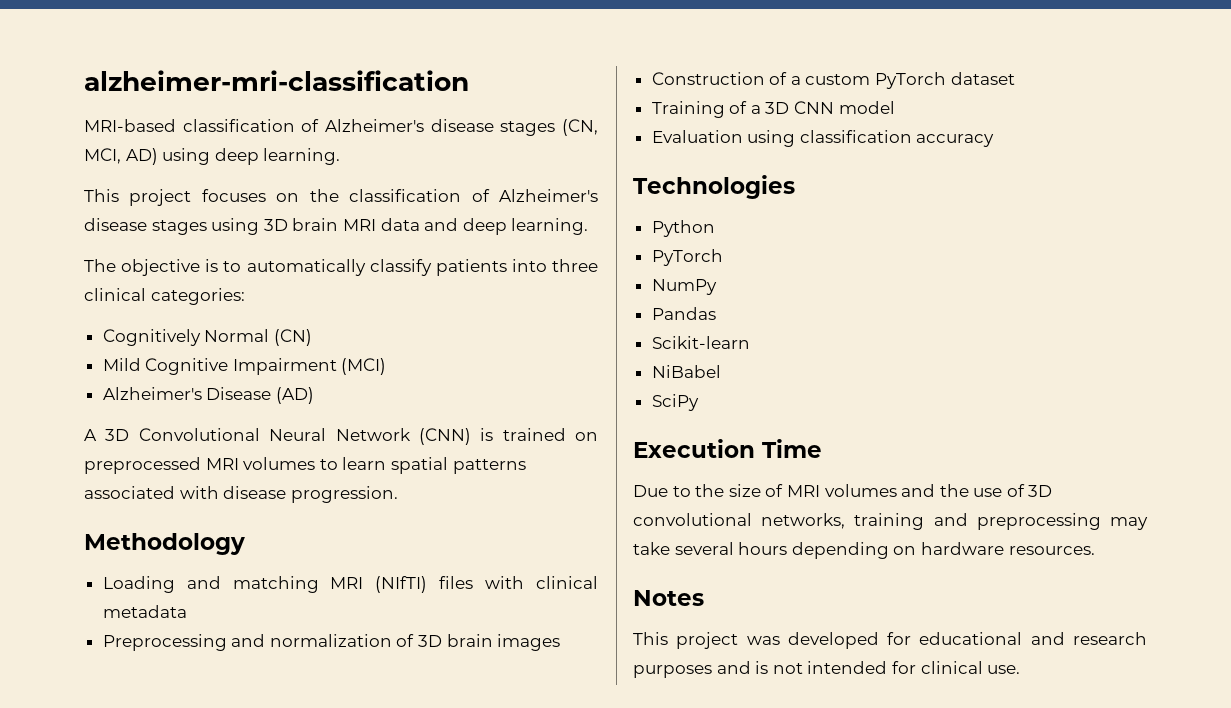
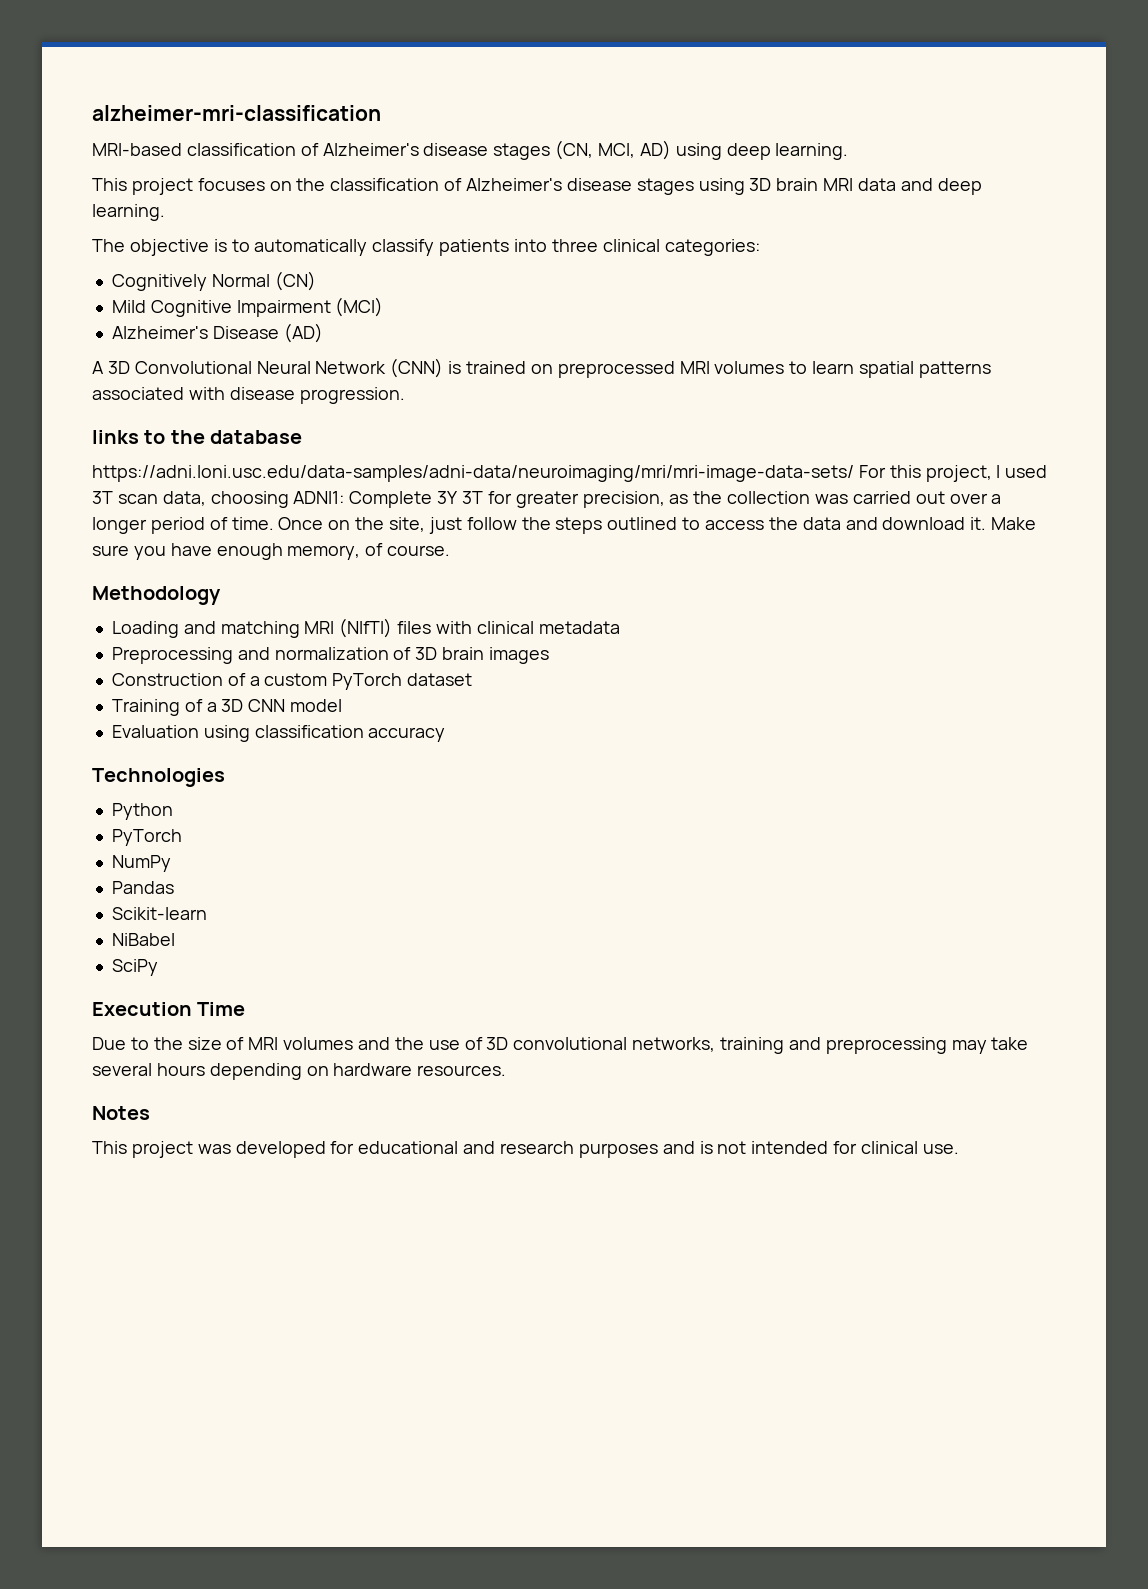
+ links to the database
+ https://adni.loni.usc.edu/data-samples/adni-data/neuroimaging/mri/mri-image-data-sets/ For this project, I used 3T scan data, choosing ADNI1: Complete 3Y 3T for greater precision, as the collection was carried out over a longer period of time. Once on the site, just follow the steps outlined to access the data and download it. Make sure you have enough memory, of course.

